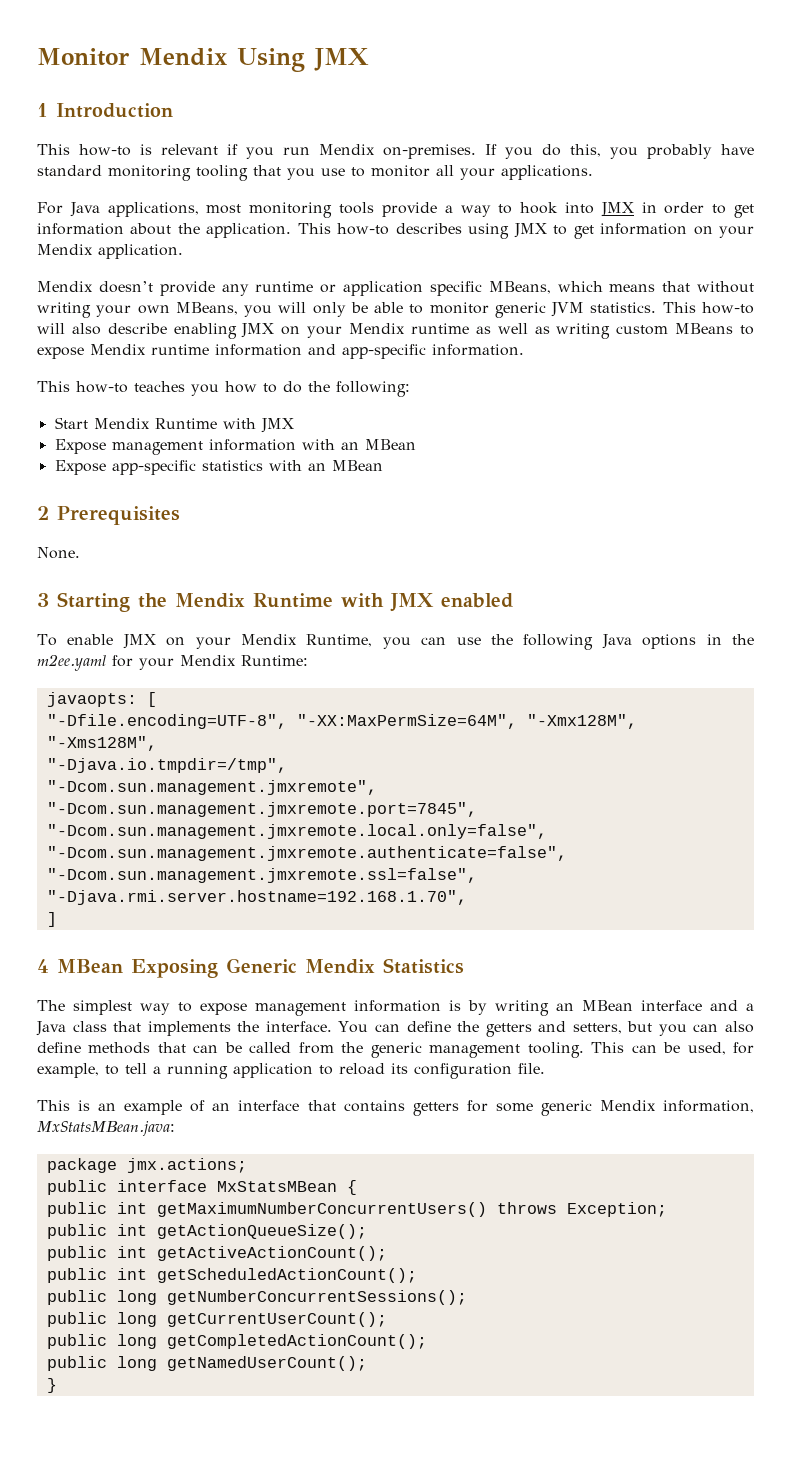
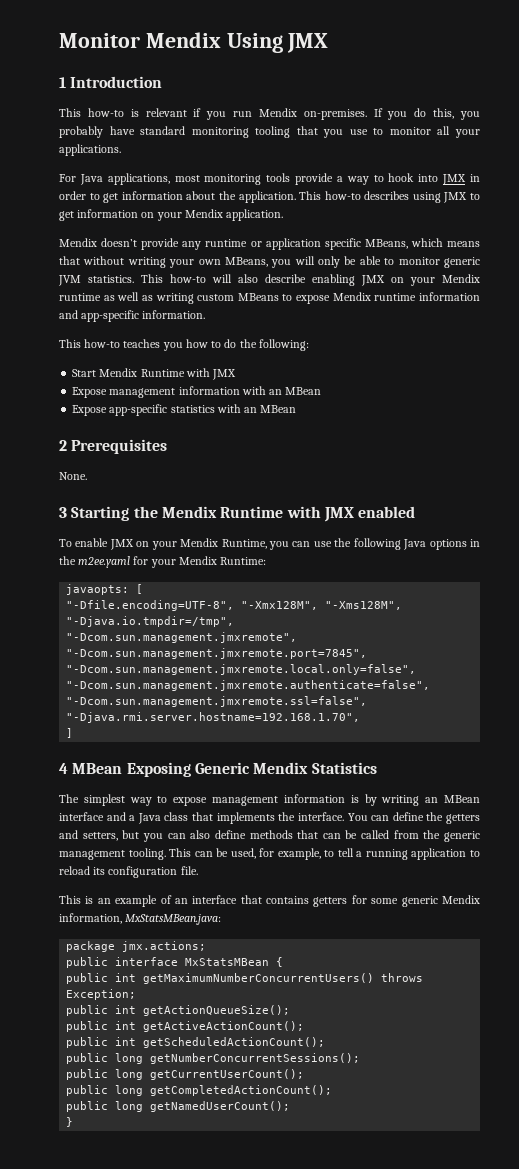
- "-Dfile.encoding=UTF-8", "-XX:MaxPermSize=64M", "-Xmx128M", "-Xms128M",
+ "-Dfile.encoding=UTF-8", "-Xmx128M", "-Xms128M",

